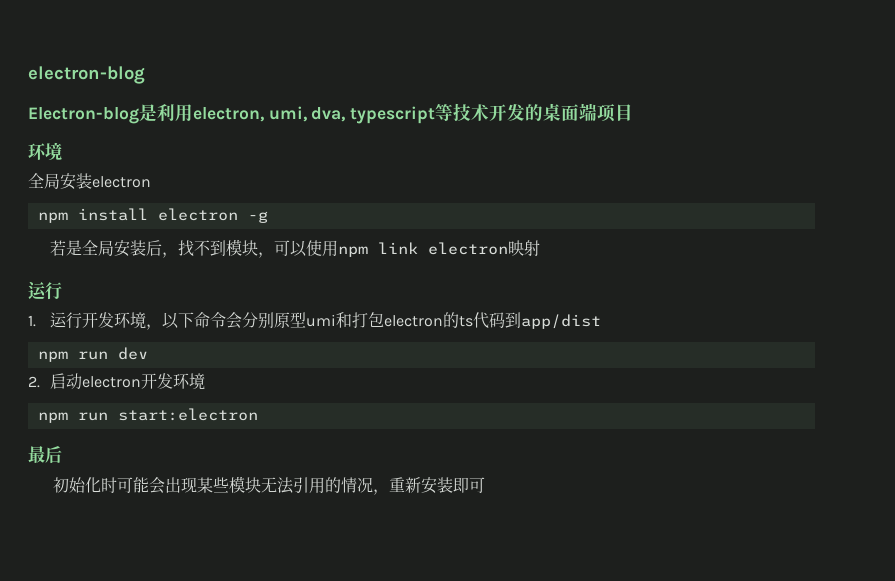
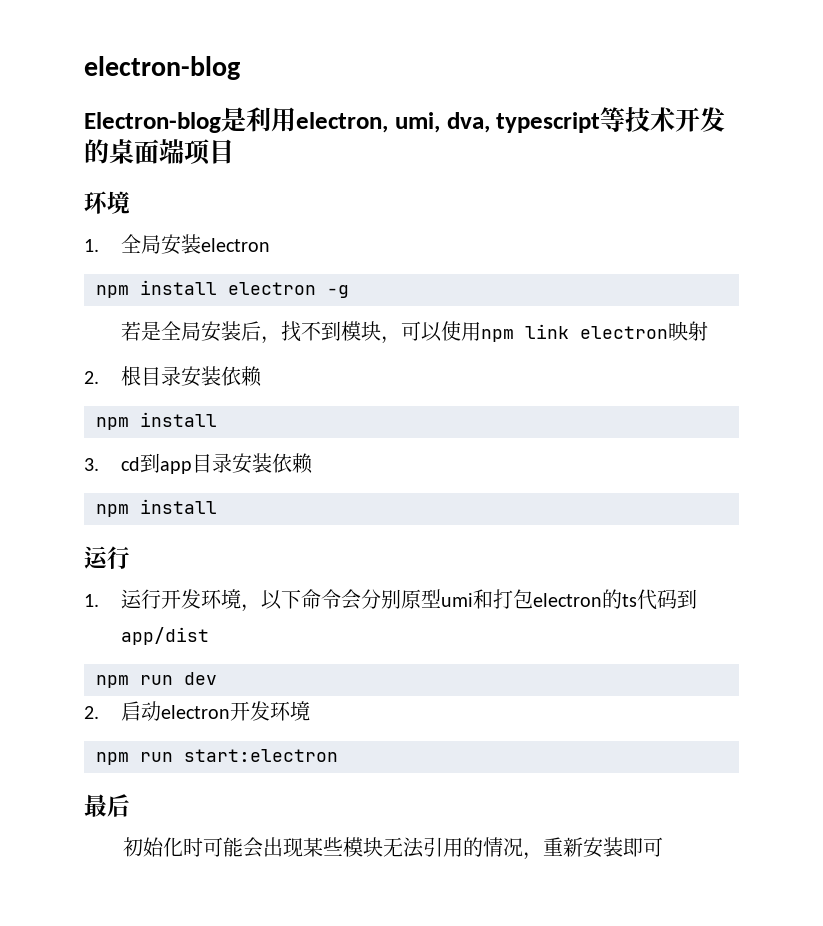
- 全局安装electron
+ 1.全局安装electron
+ 2.根目录安装依赖
+ npm install
+ 3. cd到app目录安装依赖
+ npm install

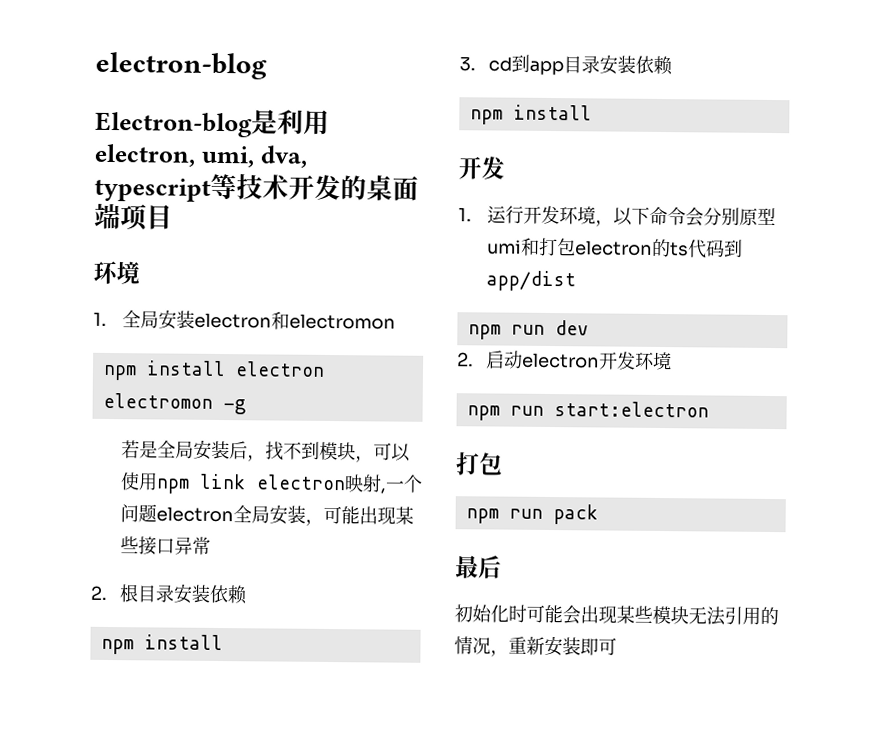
- 1.全局安装electron
+ 1.全局安装electron和electromon
- npm install electron -g
+ npm install electron electromon -g
- 若是全局安装后，找不到模块，可以使用npm link electron映射
+ 若是全局安装后，找不到模块，可以使用npm link electron映射,一个问题electron全局安装，可能出现某些接口异常
  3. cd到app目录安装依赖
  npm install
- 运行
+ 开发
  npm run start:electron
+ 打包
+ npm run pack

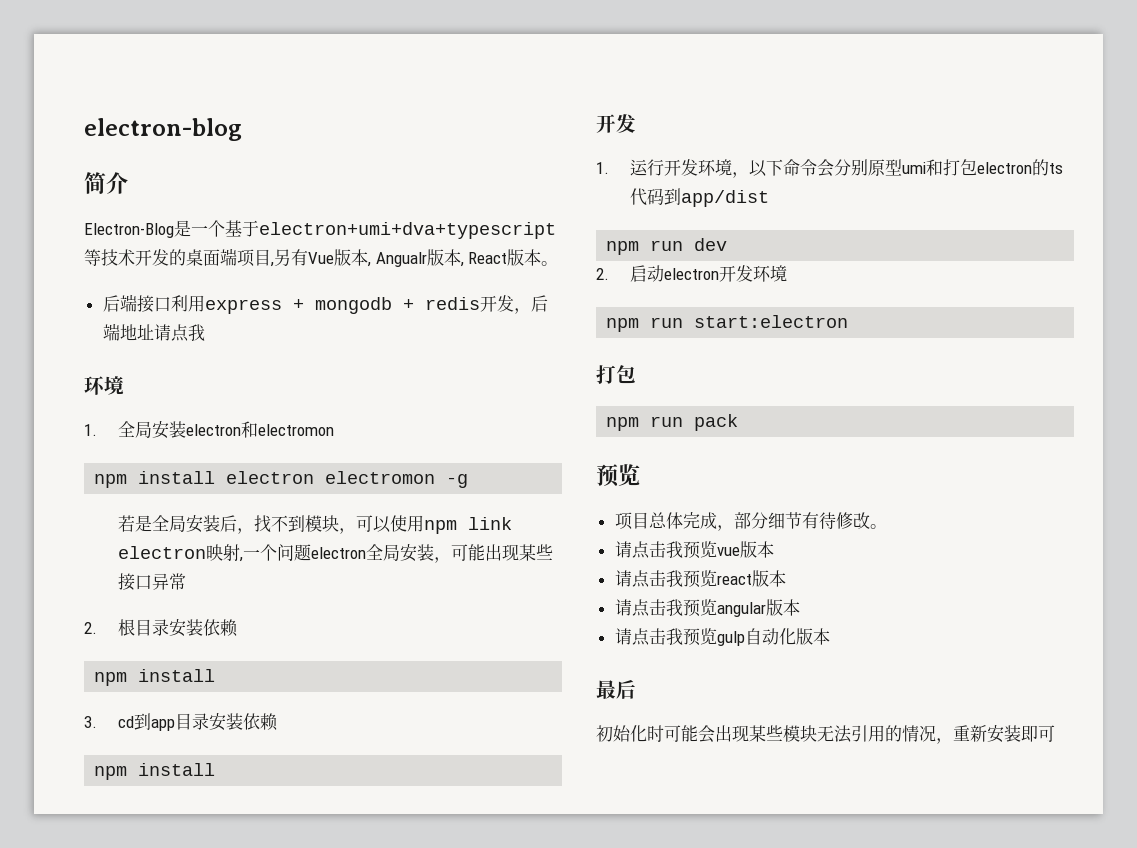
- Electron-blog是利用electron, umi, dva, typescript等技术开发的桌面端项目
+ 简介
+ Electron-Blog是一个基于electron+umi+dva+typescript等技术开发的桌面端项目,另有Vue版本, Angualr版本, React版本。
+ 后端接口利用express + mongodb + redis开发，后端地址请点我
  npm run pack
+ 预览
+ 项目总体完成，部分细节有待修改。
+ 请点击我预览vue版本
+ 请点击我预览react版本
+ 请点击我预览angular版本
+ 请点击我预览gulp自动化版本

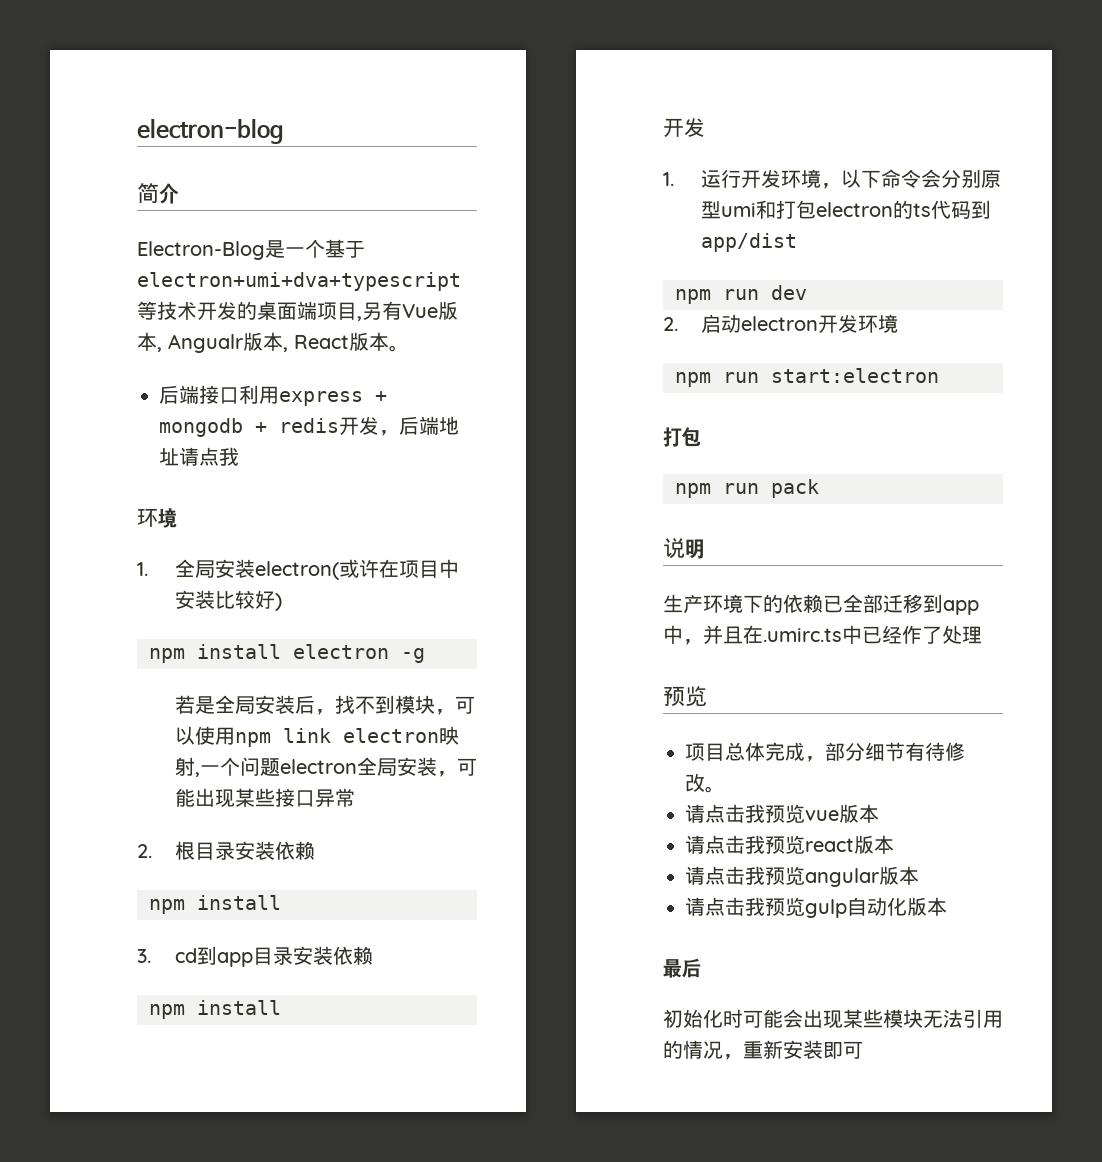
- 1.全局安装electron和electromon
+ 1.全局安装electron(或许在项目中安装比较好)
- npm install electron electromon -g
+ npm install electron -g
+ 说明
+ 生产环境下的依赖已全部迁移到app中，并且在.umirc.ts中已经作了处理

